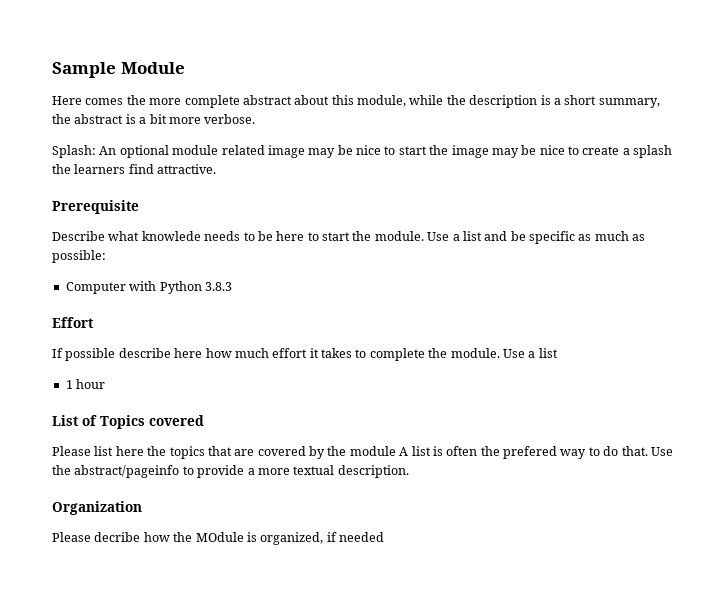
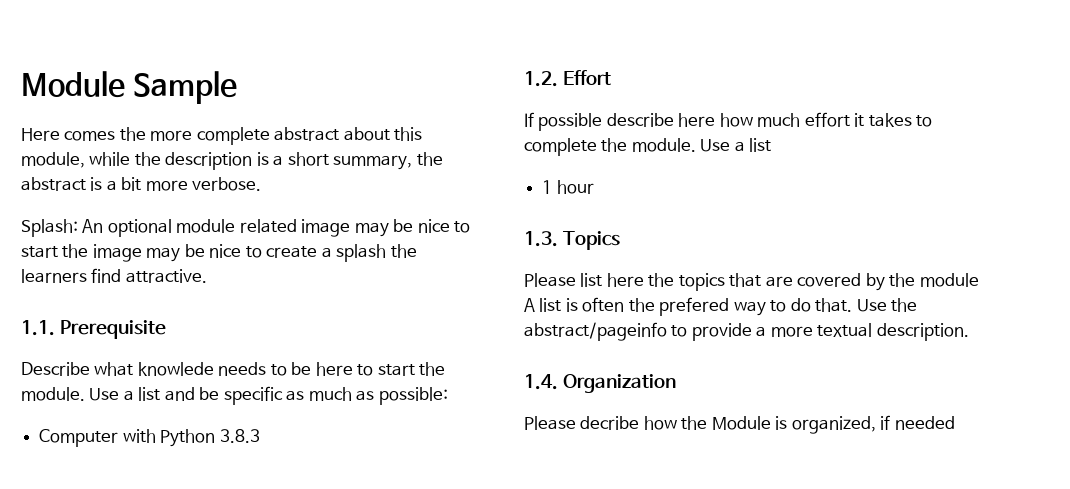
- Sample Module
+ Module Sample
- Prerequisite
+ 1.1. Prerequisite
- Effort
+ 1.2. Effort
- List of Topics covered
+ 1.3. Topics
- Organization
+ 1.4. Organization
- Please decribe how the MOdule is organized, if needed
+ Please decribe how the Module is organized, if needed

